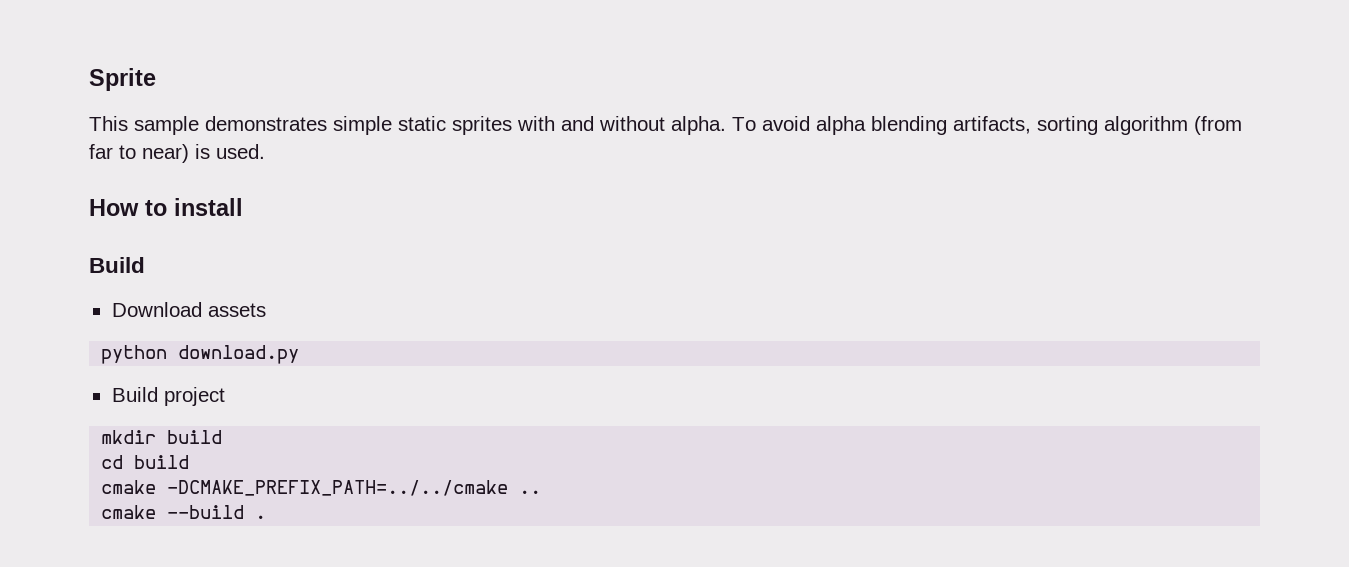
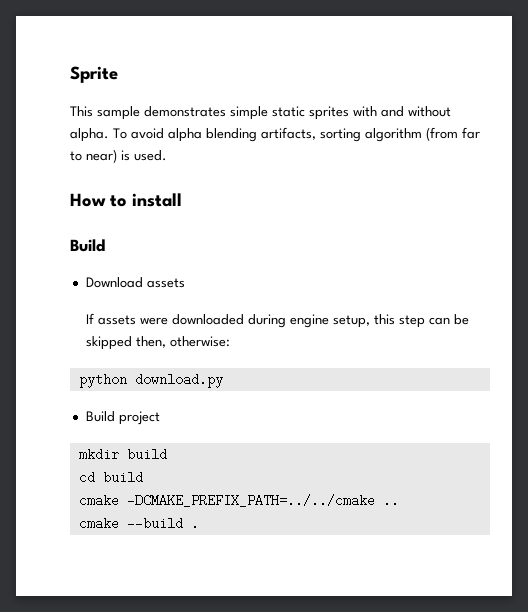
+ If assets were downloaded during engine setup, this step can be skipped then, otherwise:

